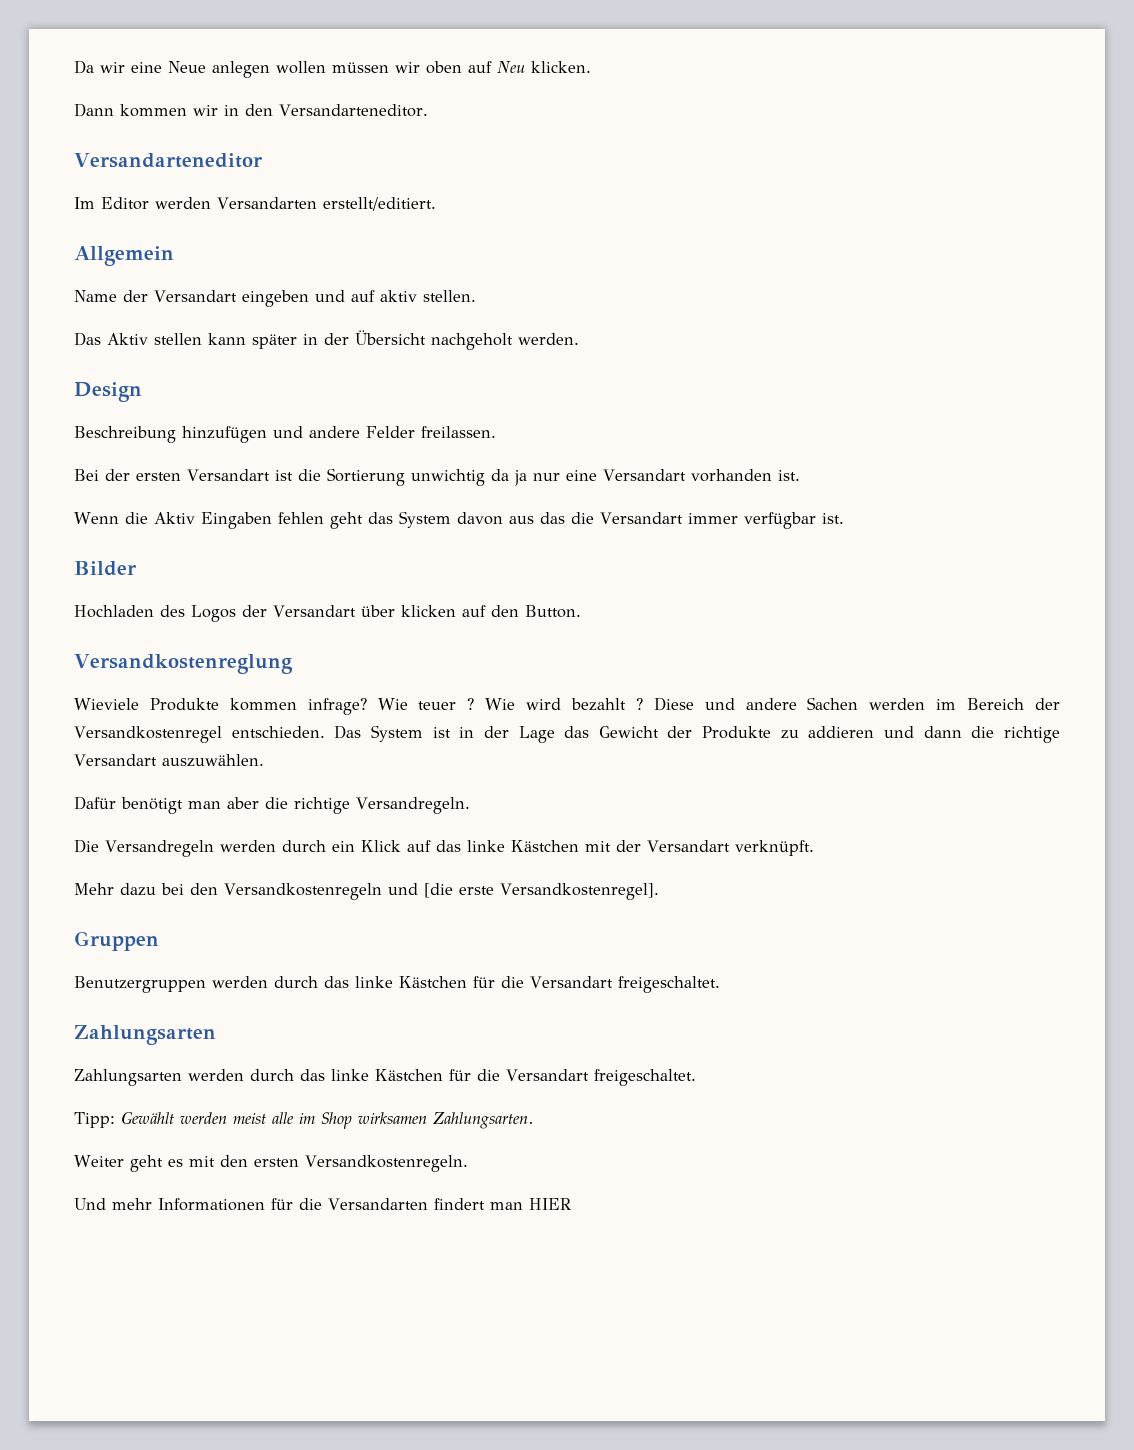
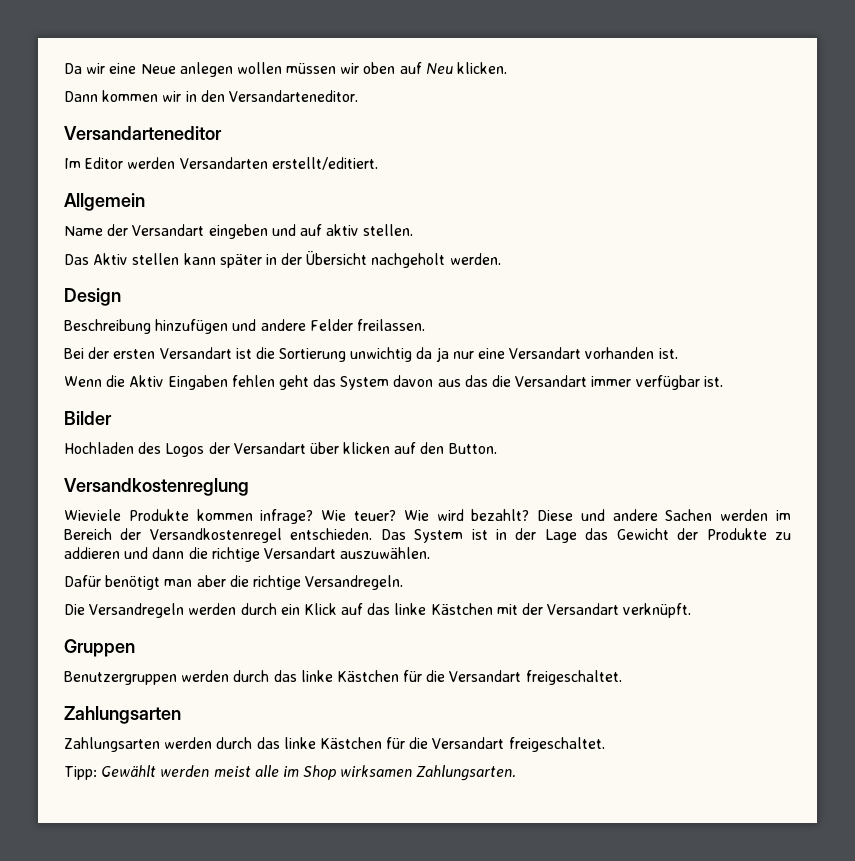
- Wie teuer ? Wie wird bezahlt ?
+ Wie teuer? Wie wird bezahlt?
- Mehr dazu bei den Versandkostenregeln und [die erste Versandkostenregel].
- Weiter geht es mit den ersten Versandkostenregeln.
- Und mehr Informationen für die Versandarten findert man HIER

